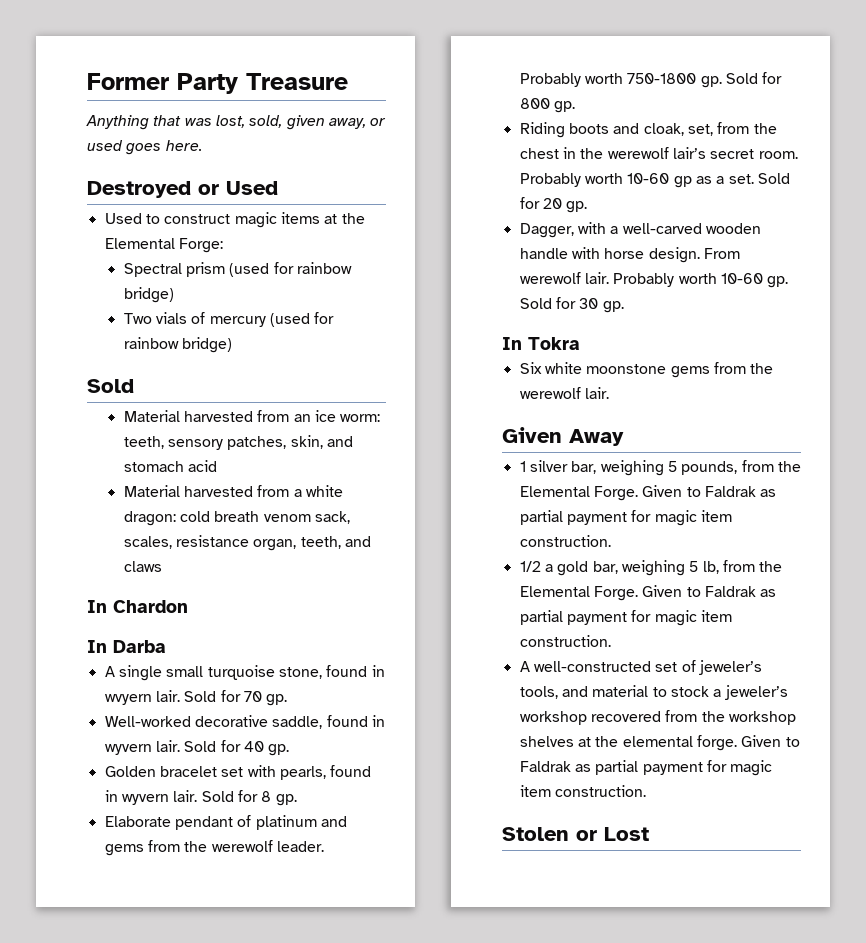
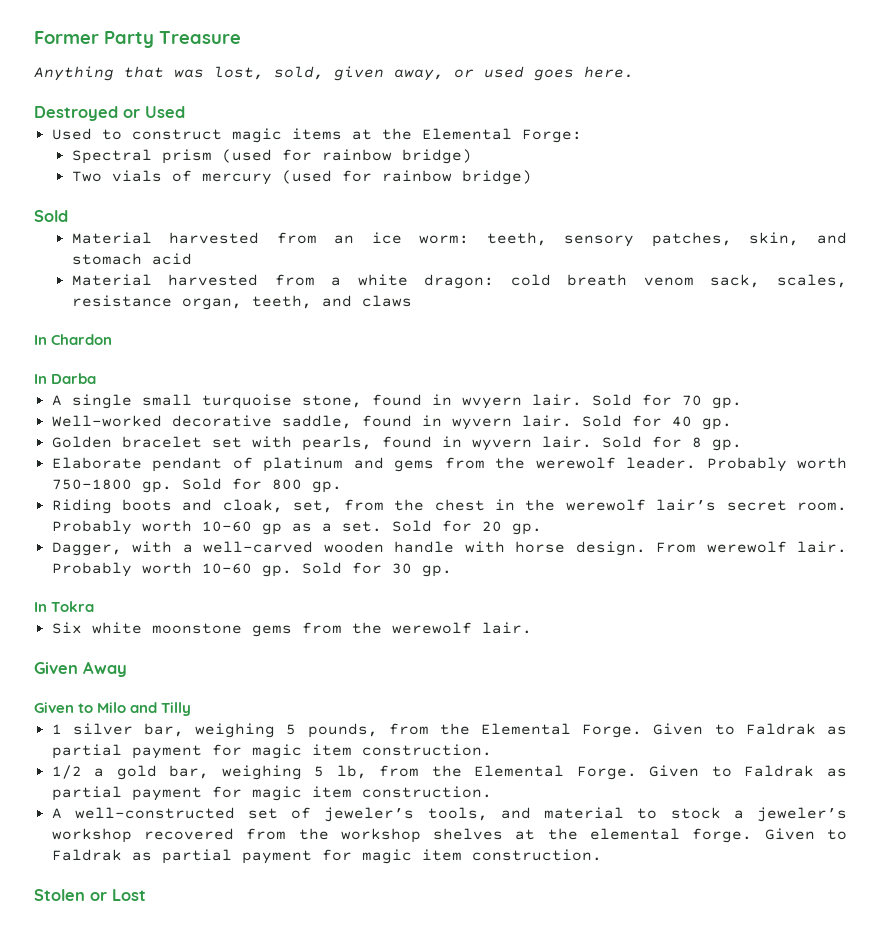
+ Given to Milo and Tilly

